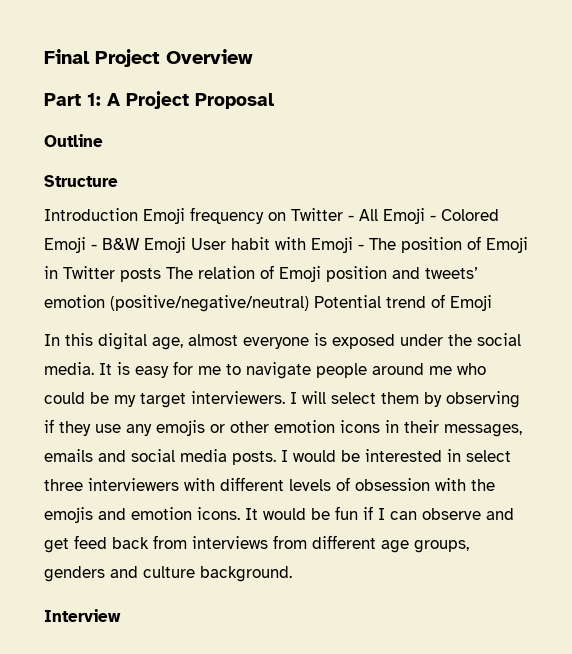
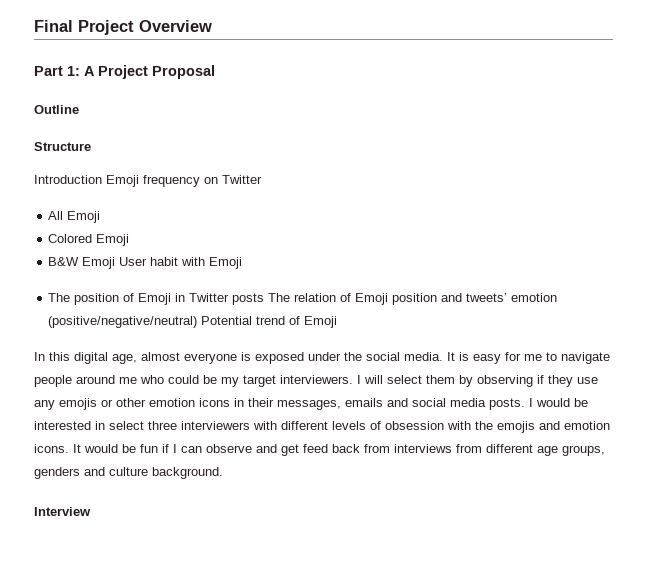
- Introduction Emoji frequency on Twitter - All Emoji - Colored Emoji - B&W Emoji User habit with Emoji - The position of Emoji in Twitter posts The relation of Emoji position and tweets’ emotion (positive/negative/neutral) Potential trend of Emoji
+ Introduction Emoji frequency on Twitter
+ All Emoji
+ Colored Emoji
+ B&W Emoji User habit with Emoji
+ The position of Emoji in Twitter posts The relation of Emoji position and tweets’ emotion (positive/negative/neutral) Potential trend of Emoji

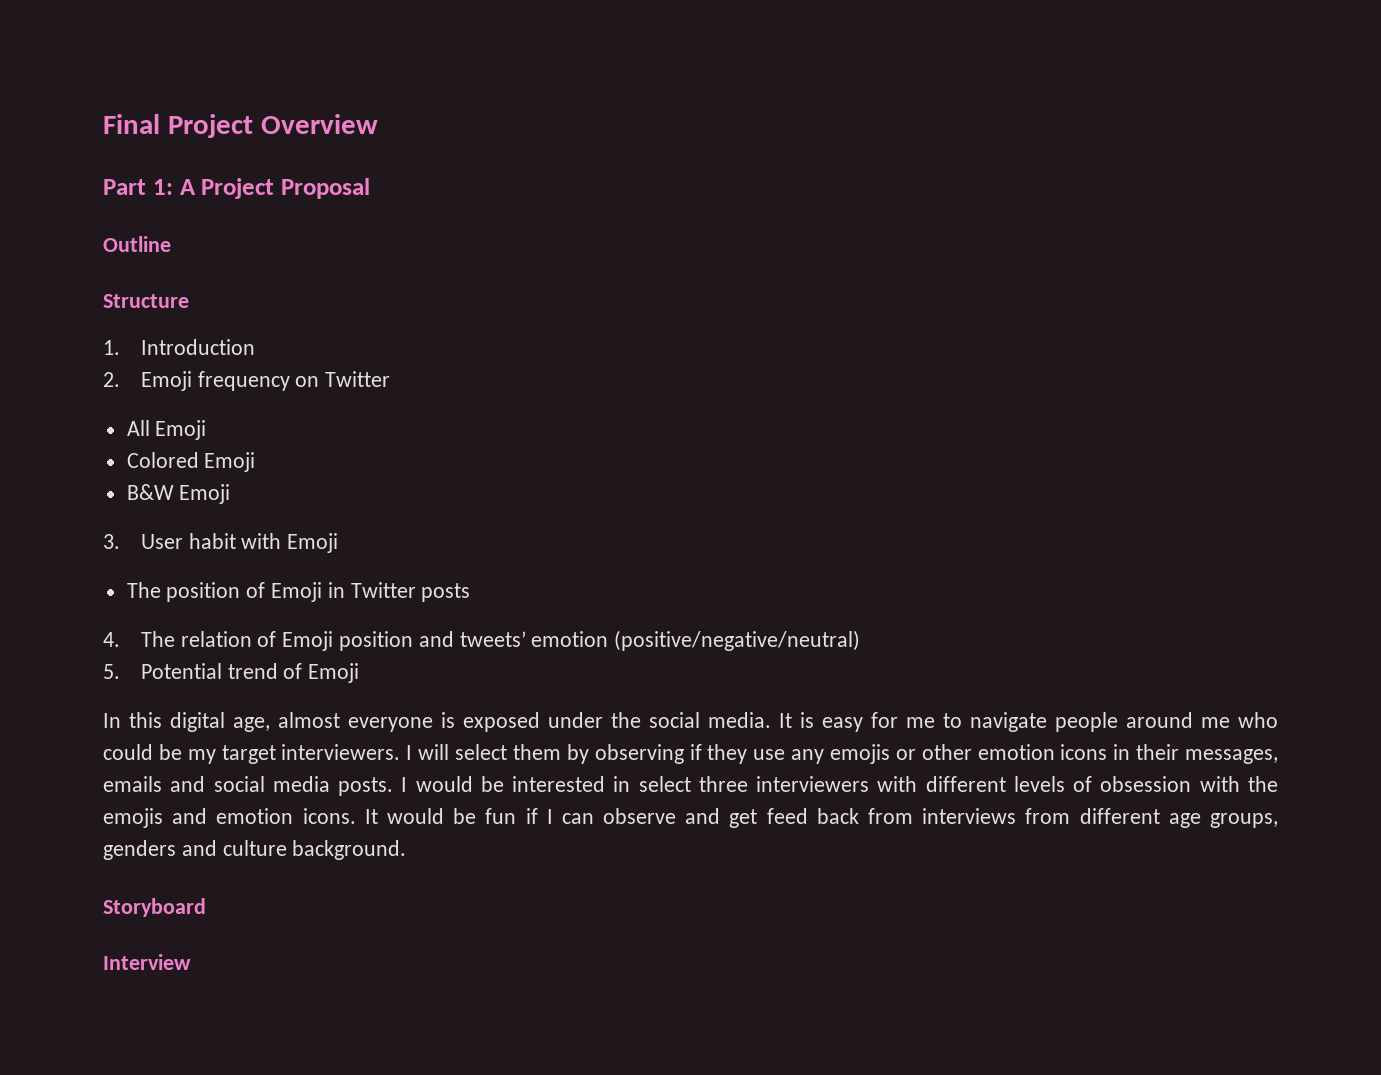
- Introduction Emoji frequency on Twitter
+ 1. Introduction
+ 2. Emoji frequency on Twitter
- B&W Emoji User habit with Emoji
+ B&W Emoji
+ 3. User habit with Emoji
- The position of Emoji in Twitter posts The relation of Emoji position and tweets’ emotion (positive/negative/neutral) Potential trend of Emoji
+ The position of Emoji in Twitter posts
+ 4. The relation of Emoji position and tweets’ emotion (positive/negative/neutral)
+ 5. Potential trend of Emoji
+ Storyboard

